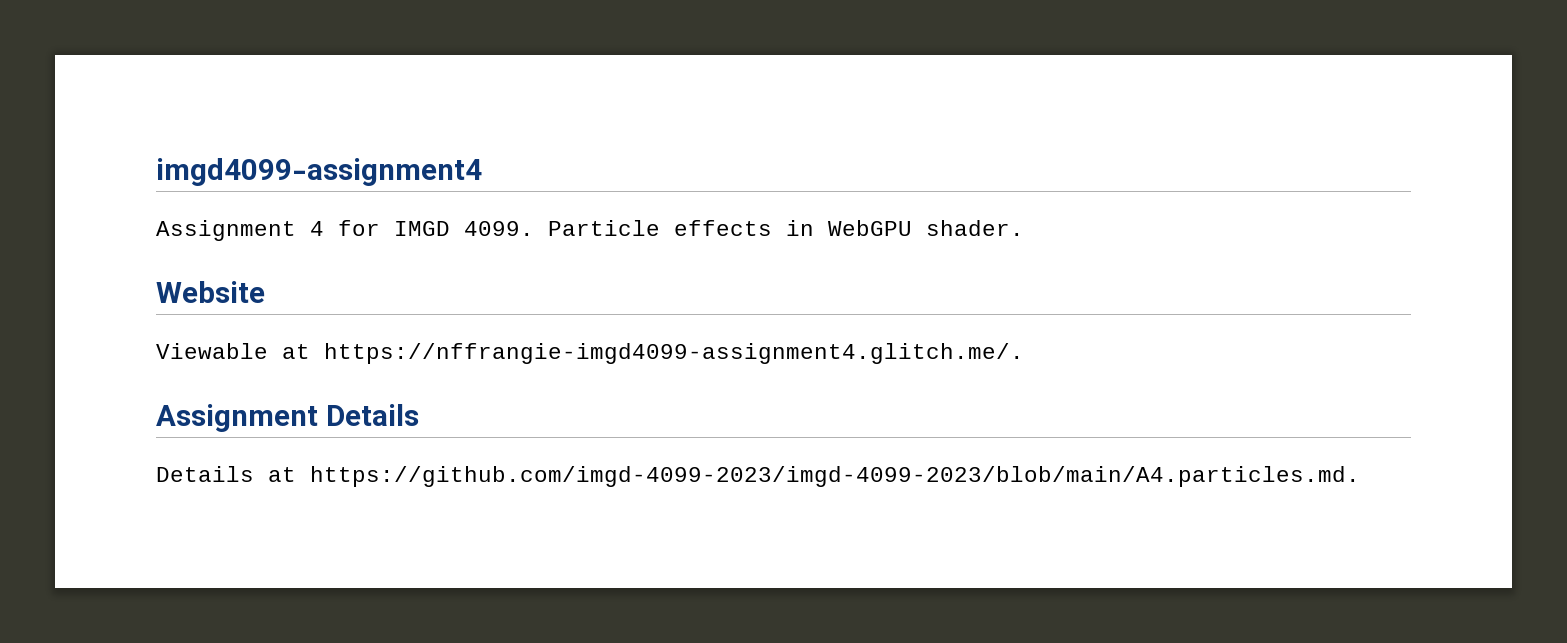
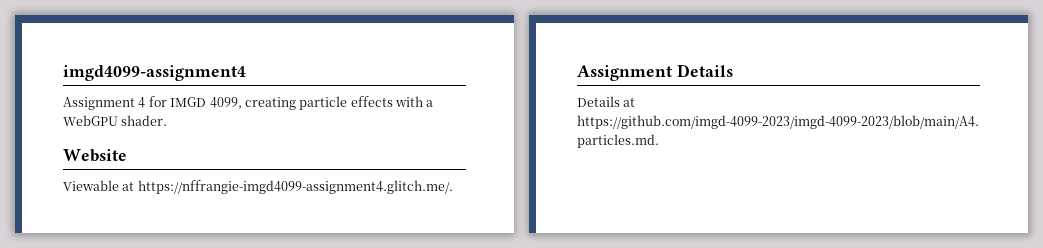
- Assignment 4 for IMGD 4099. Particle effects in WebGPU shader.
+ Assignment 4 for IMGD 4099, creating particle effects with a WebGPU shader.

